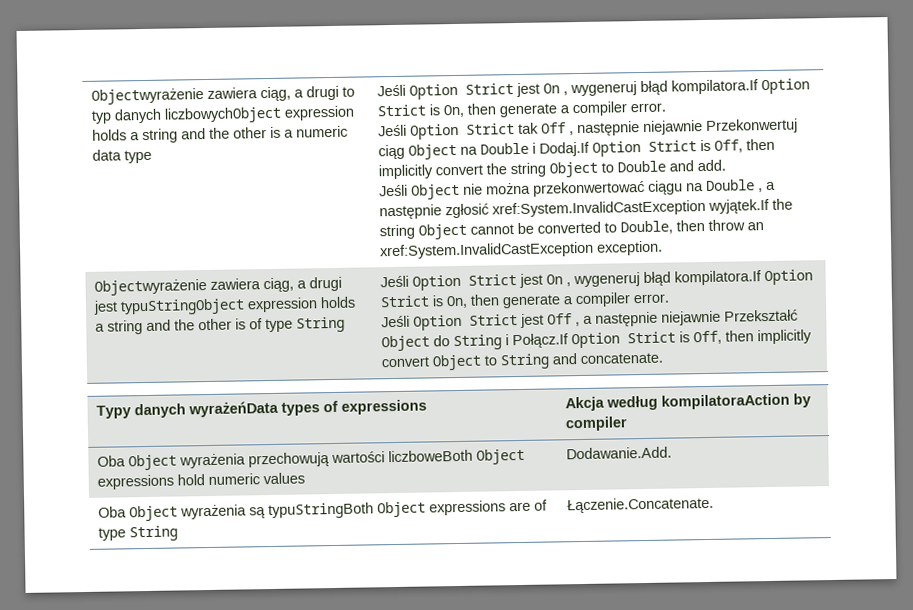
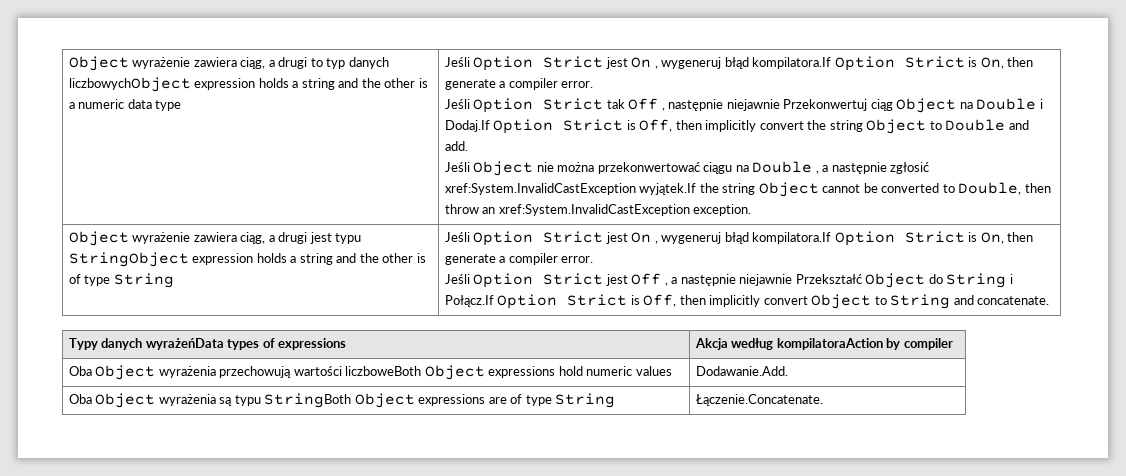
- Objectwyrażenie zawiera ciąg, a drugi to typ danych liczbowychObject expression holds a string and the other is a numeric data type
+ Object wyrażenie zawiera ciąg, a drugi to typ danych liczbowychObject expression holds a string and the other is a numeric data type
- Objectwyrażenie zawiera ciąg, a drugi jest typuStringObject expression holds a string and the other is of type String
+ Object wyrażenie zawiera ciąg, a drugi jest typu StringObject expression holds a string and the other is of type String
- Oba Object wyrażenia są typuStringBoth Object expressions are of type String | Łączenie.Concatenate.
+ Oba Object wyrażenia są typu StringBoth Object expressions are of type String | Łączenie.Concatenate.

